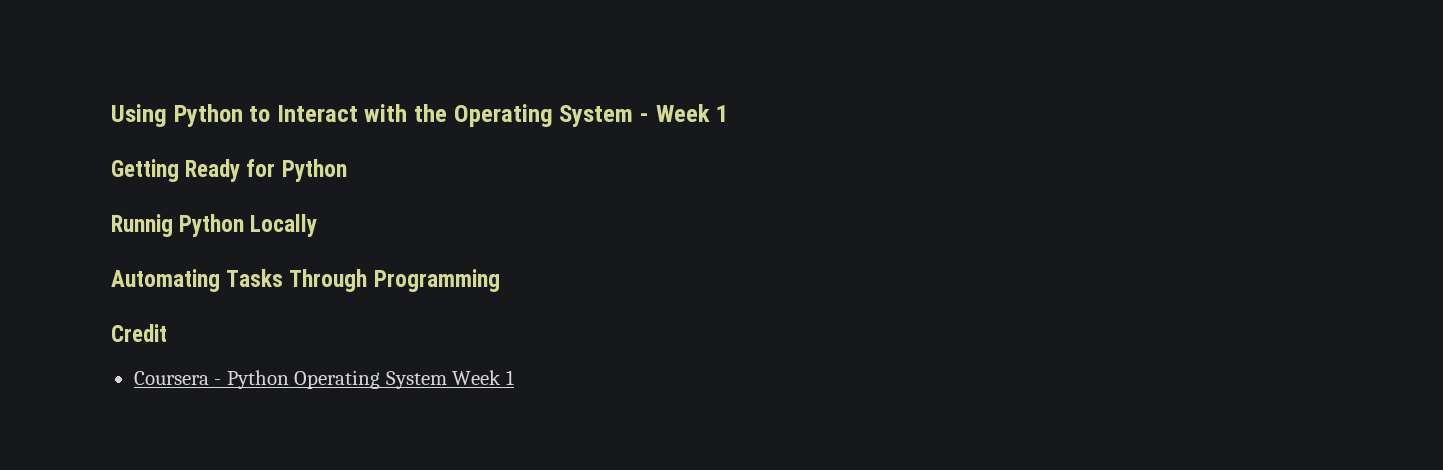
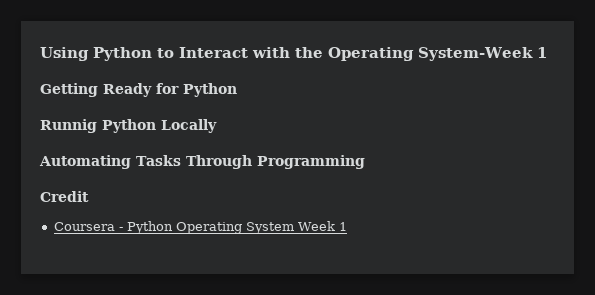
- Using Python to Interact with the Operating System - Week 1
+ Using Python to Interact with the Operating System-Week 1

